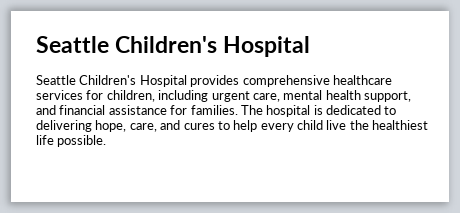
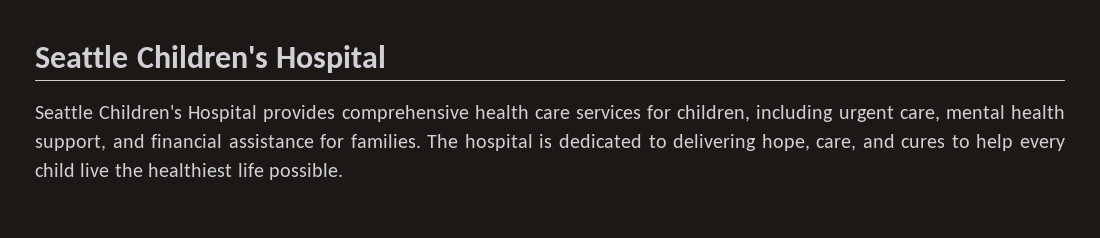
- Seattle Children's Hospital provides comprehensive healthcare services for children, including urgent care, mental health support, and financial assistance for families.
+ Seattle Children's Hospital provides comprehensive health care services for children, including urgent care, mental health support, and financial assistance for families.

